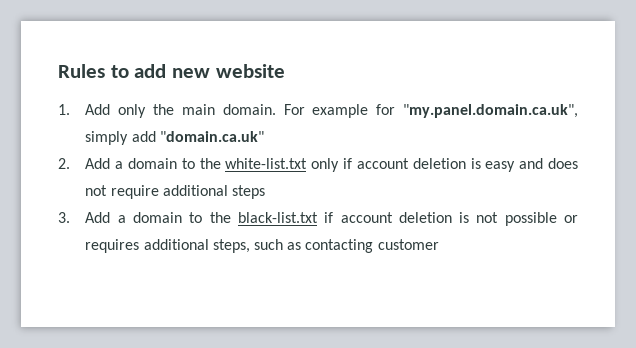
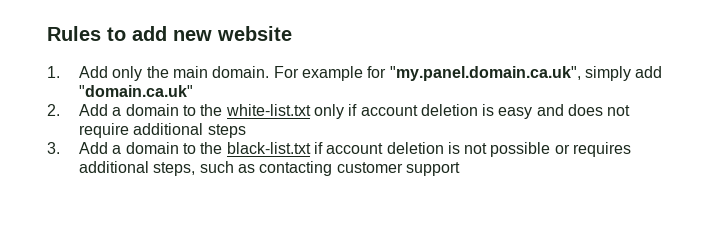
- 3. Add a domain to the black-list.txt if account deletion is not possible or requires additional steps, such as contacting customer
+ 3. Add a domain to the black-list.txt if account deletion is not possible or requires additional steps, such as contacting customer support

